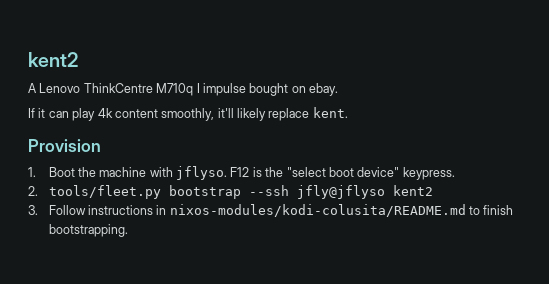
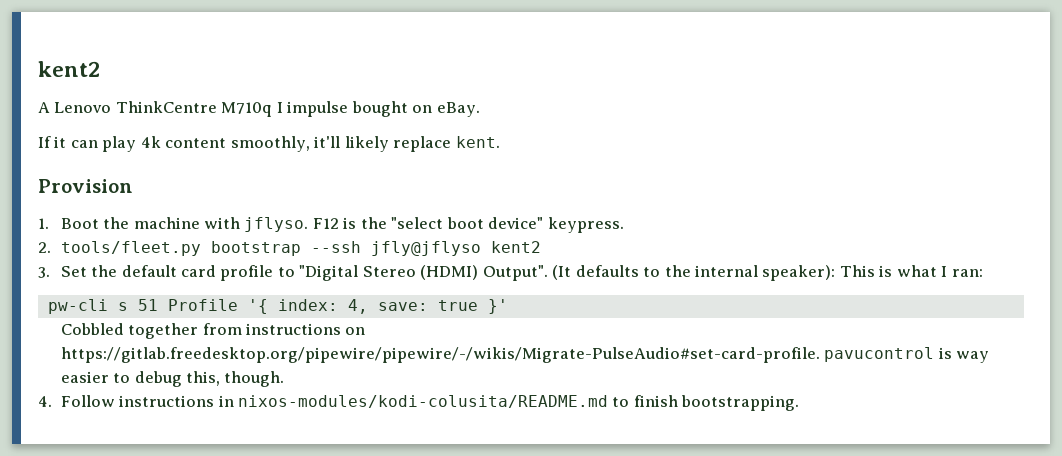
- A Lenovo ThinkCentre M710q I impulse bought on ebay.
+ A Lenovo ThinkCentre M710q I impulse bought on eBay.
- 3. Follow instructions in nixos-modules/kodi-colusita/README.md to finish bootstrapping.
+ 3. Set the default card profile to "Digital Stereo (HDMI) Output". (It defaults to the internal speaker): This is what I ran:
+ pw-cli s 51 Profile '{ index: 4, save: true }'
+ Cobbled together from instructions on https://gitlab.freedesktop.org/pipewire/pipewire/-/wikis/Migrate-PulseAudio#set-card-profile. pavucontrol is way easier to debug this, though.
+ 4. Follow instructions in nixos-modules/kodi-colusita/README.md to finish bootstrapping.

